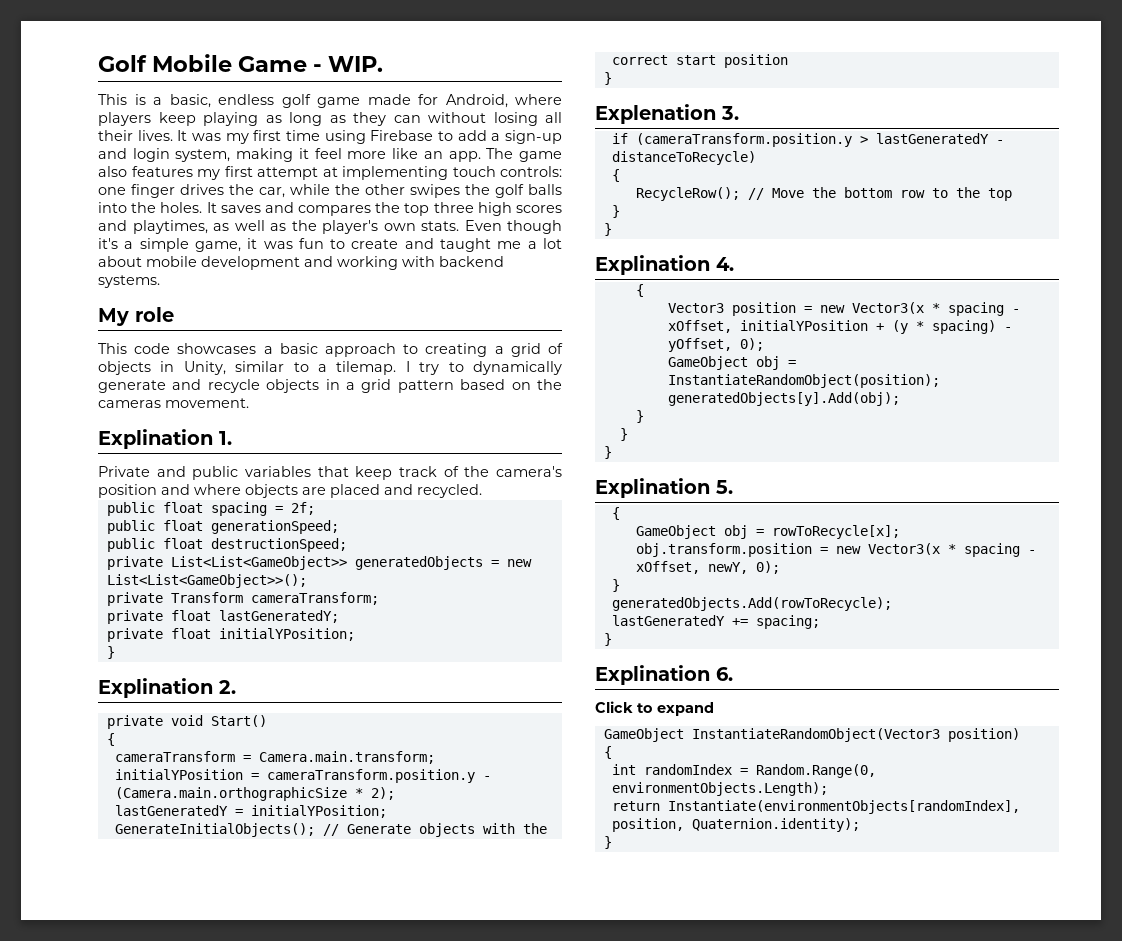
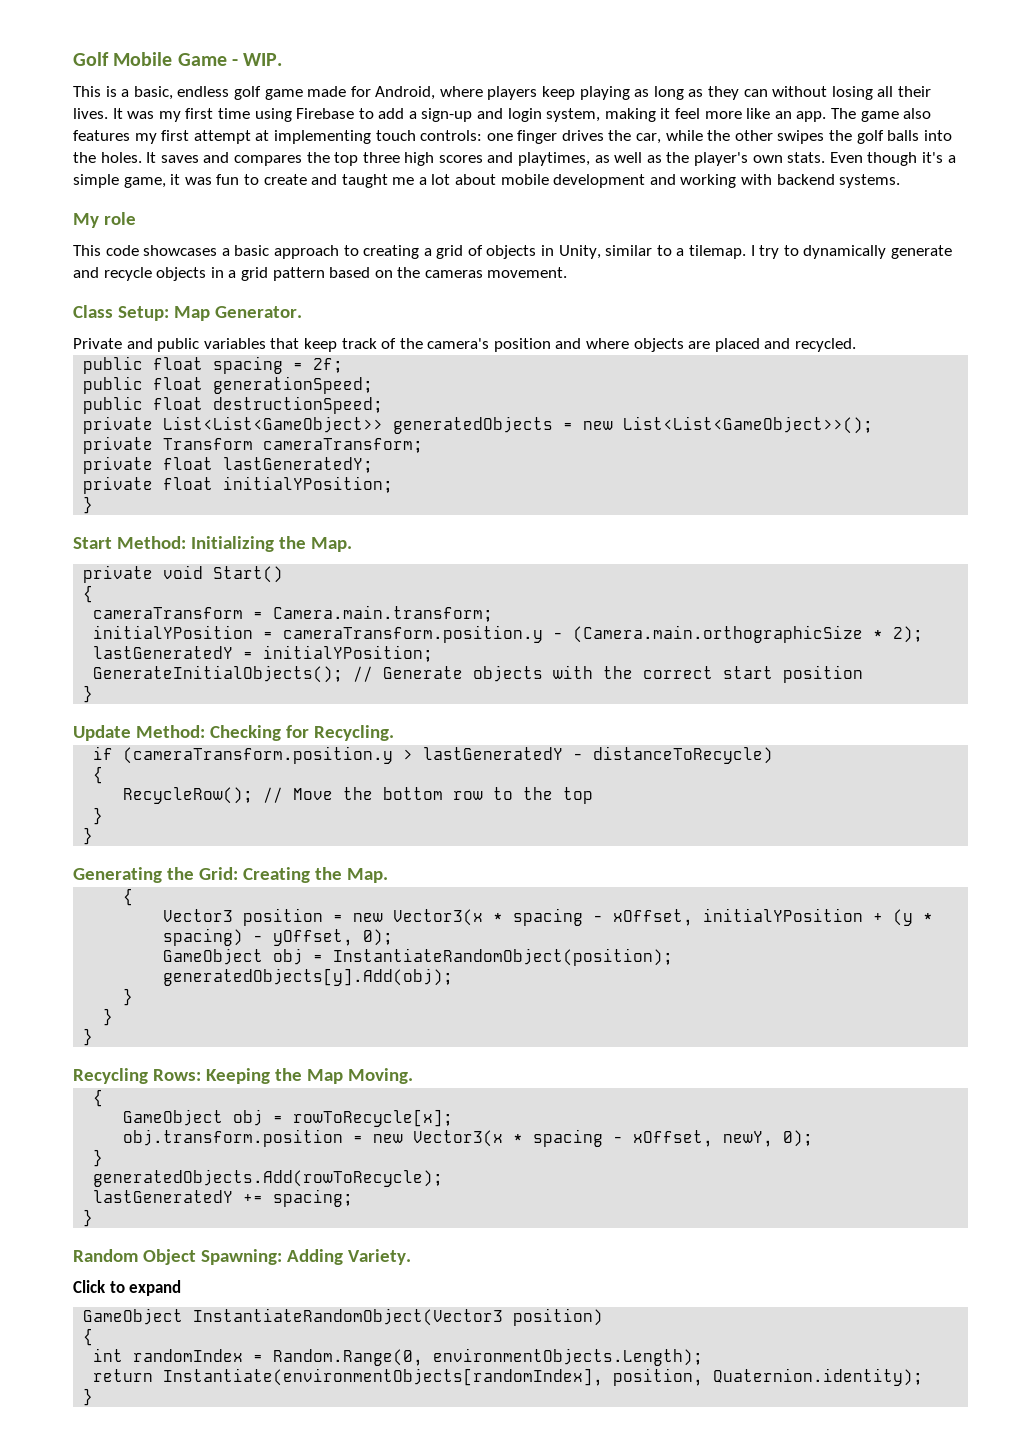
- Explination 1.
+ Class Setup: Map Generator.
- Explination 2.
+ Start Method: Initializing the Map.
- Explenation 3.
+ Update Method: Checking for Recycling.
- Explination 4.
+ Generating the Grid: Creating the Map.
- Explination 5.
+ Recycling Rows: Keeping the Map Moving.
- Explination 6.
+ Random Object Spawning: Adding Variety.

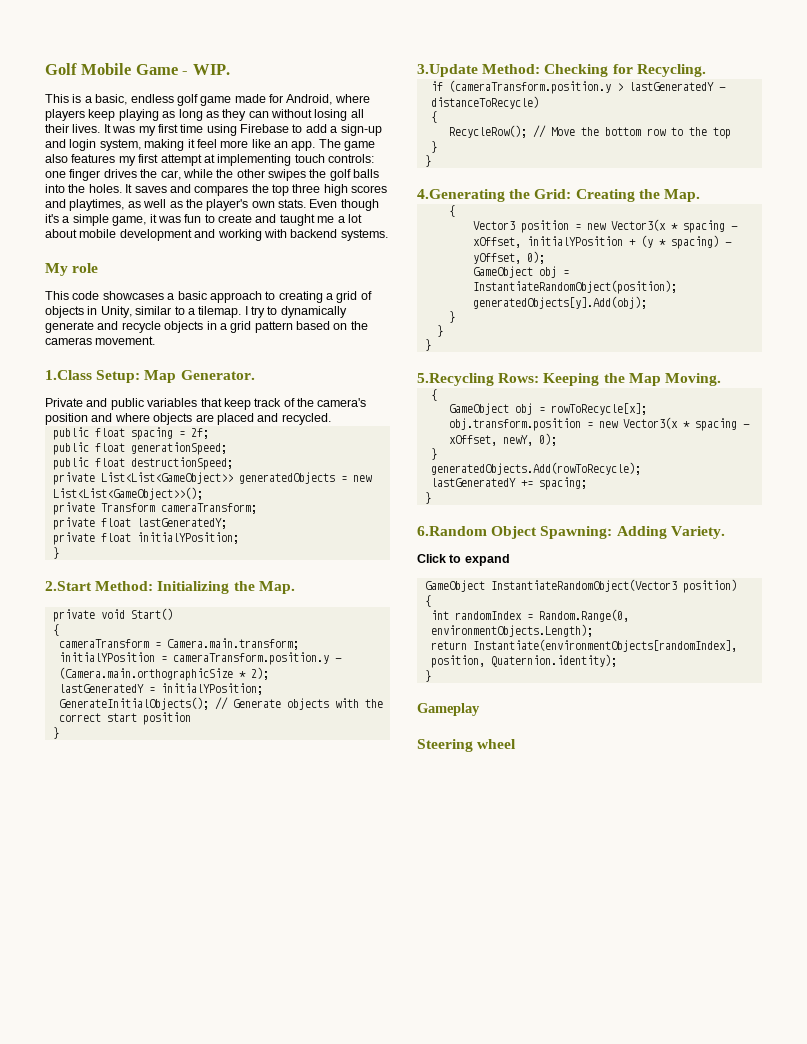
- Class Setup: Map Generator.
+ 1.Class Setup: Map Generator.
- Start Method: Initializing the Map.
+ 2.Start Method: Initializing the Map.
- Update Method: Checking for Recycling.
+ 3.Update Method: Checking for Recycling.
- Generating the Grid: Creating the Map.
+ 4.Generating the Grid: Creating the Map.
- Recycling Rows: Keeping the Map Moving.
+ 5.Recycling Rows: Keeping the Map Moving.
- Random Object Spawning: Adding Variety.
+ 6.Random Object Spawning: Adding Variety.
+ Gameplay
+ Steering wheel

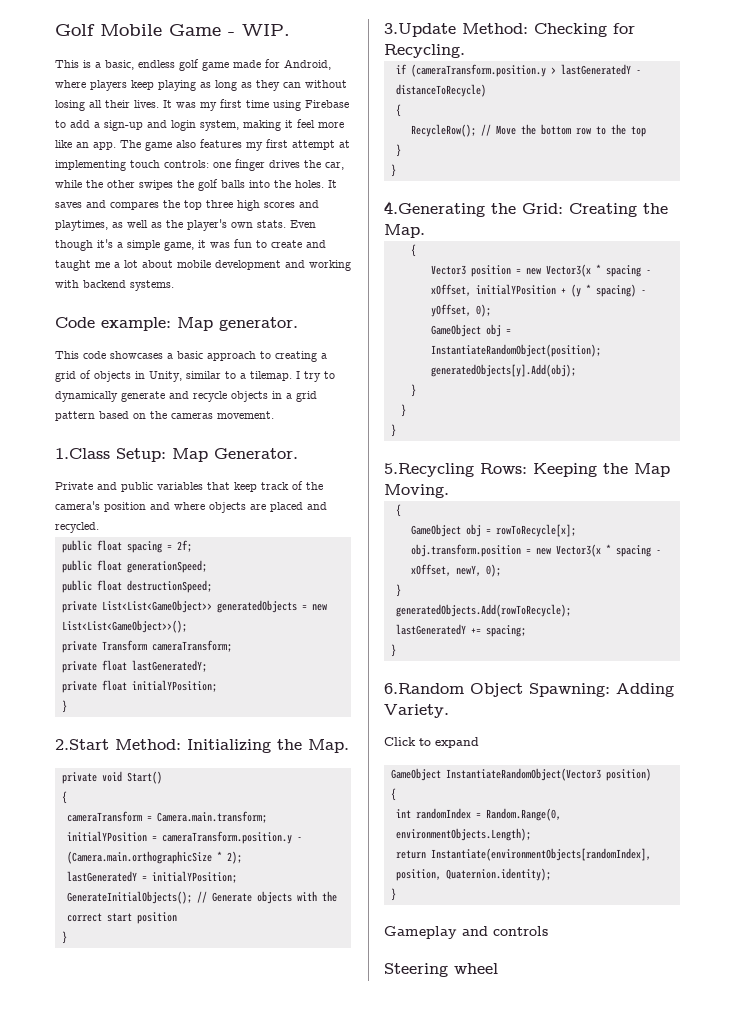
- My role
+ Code example: Map generator.
- Gameplay
+ Gameplay and controls

